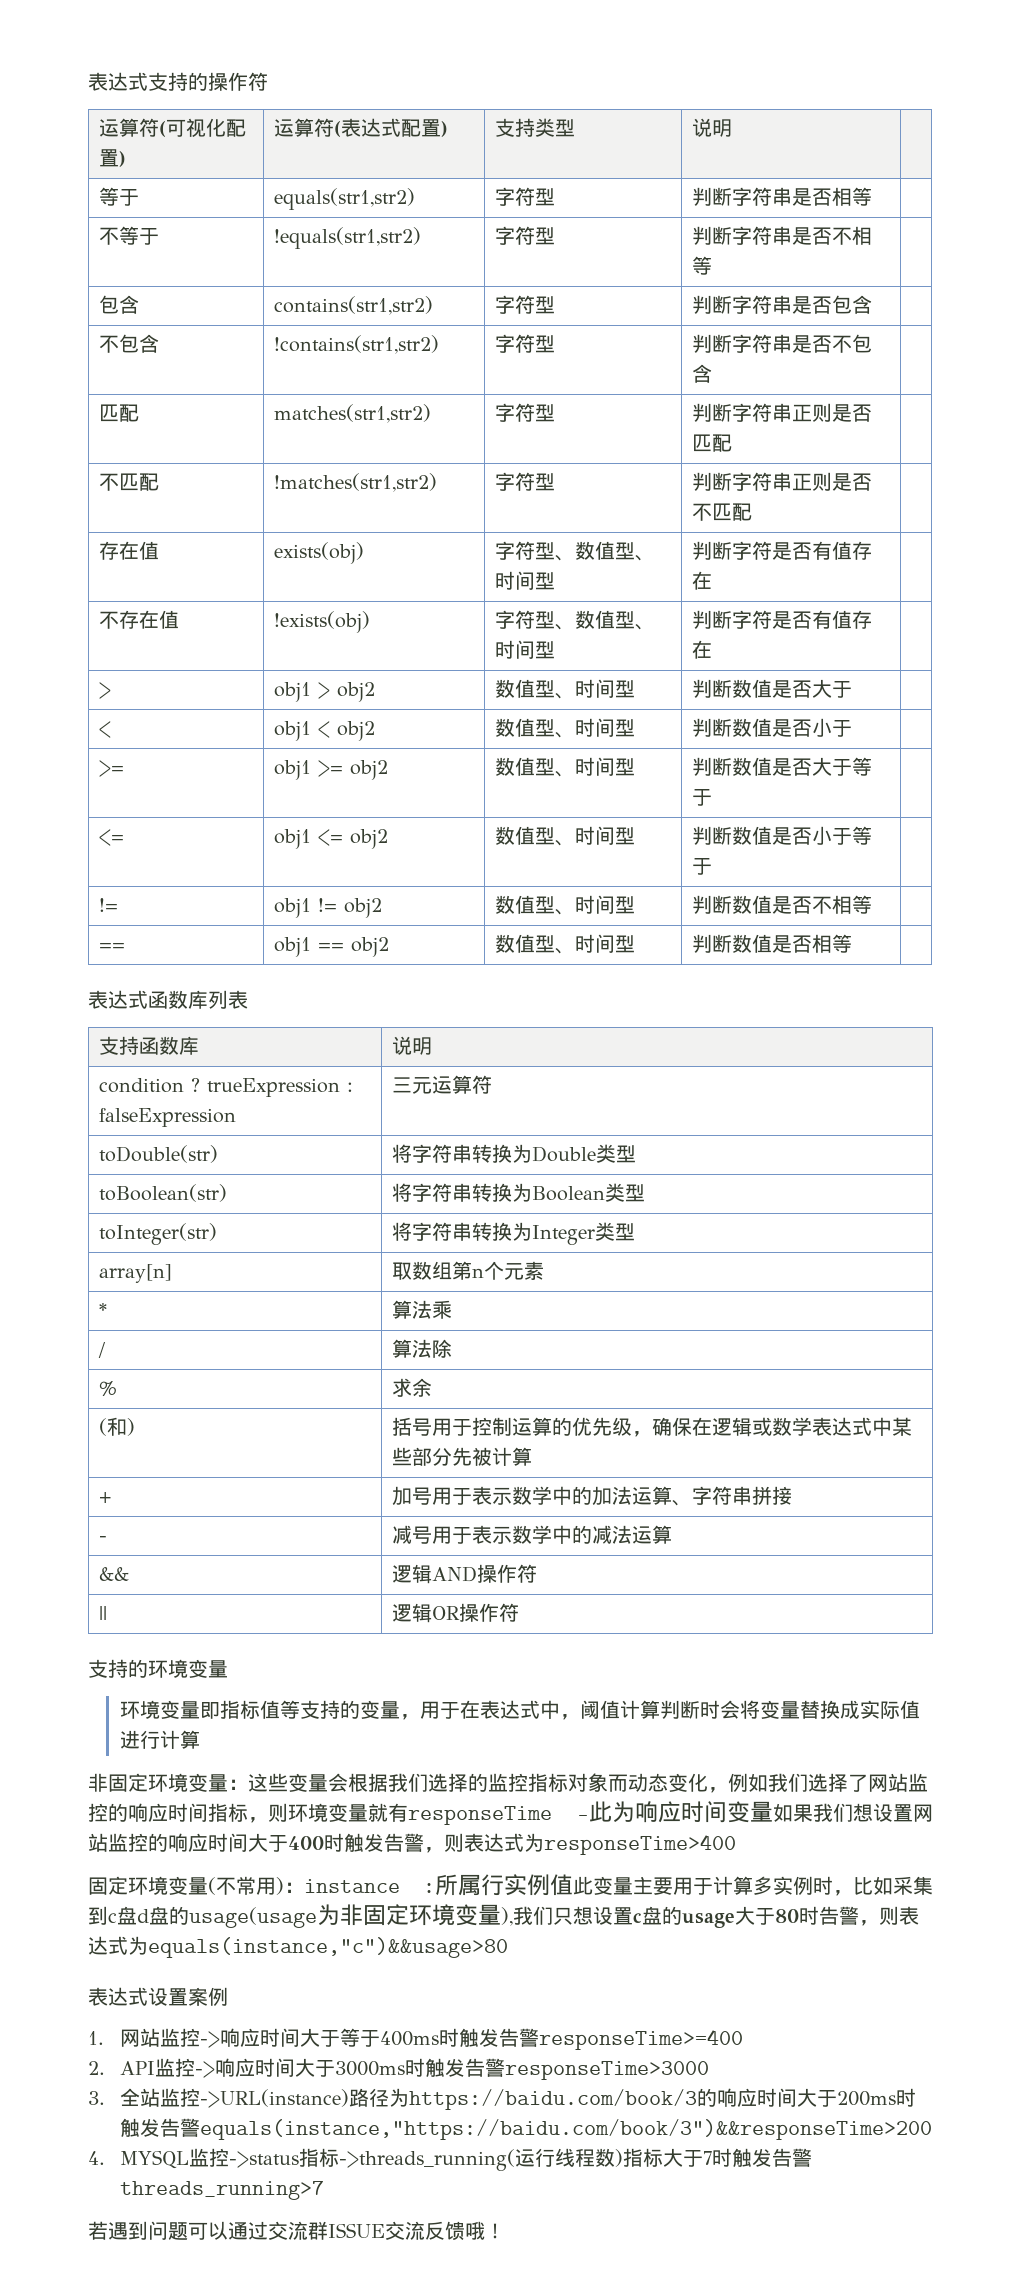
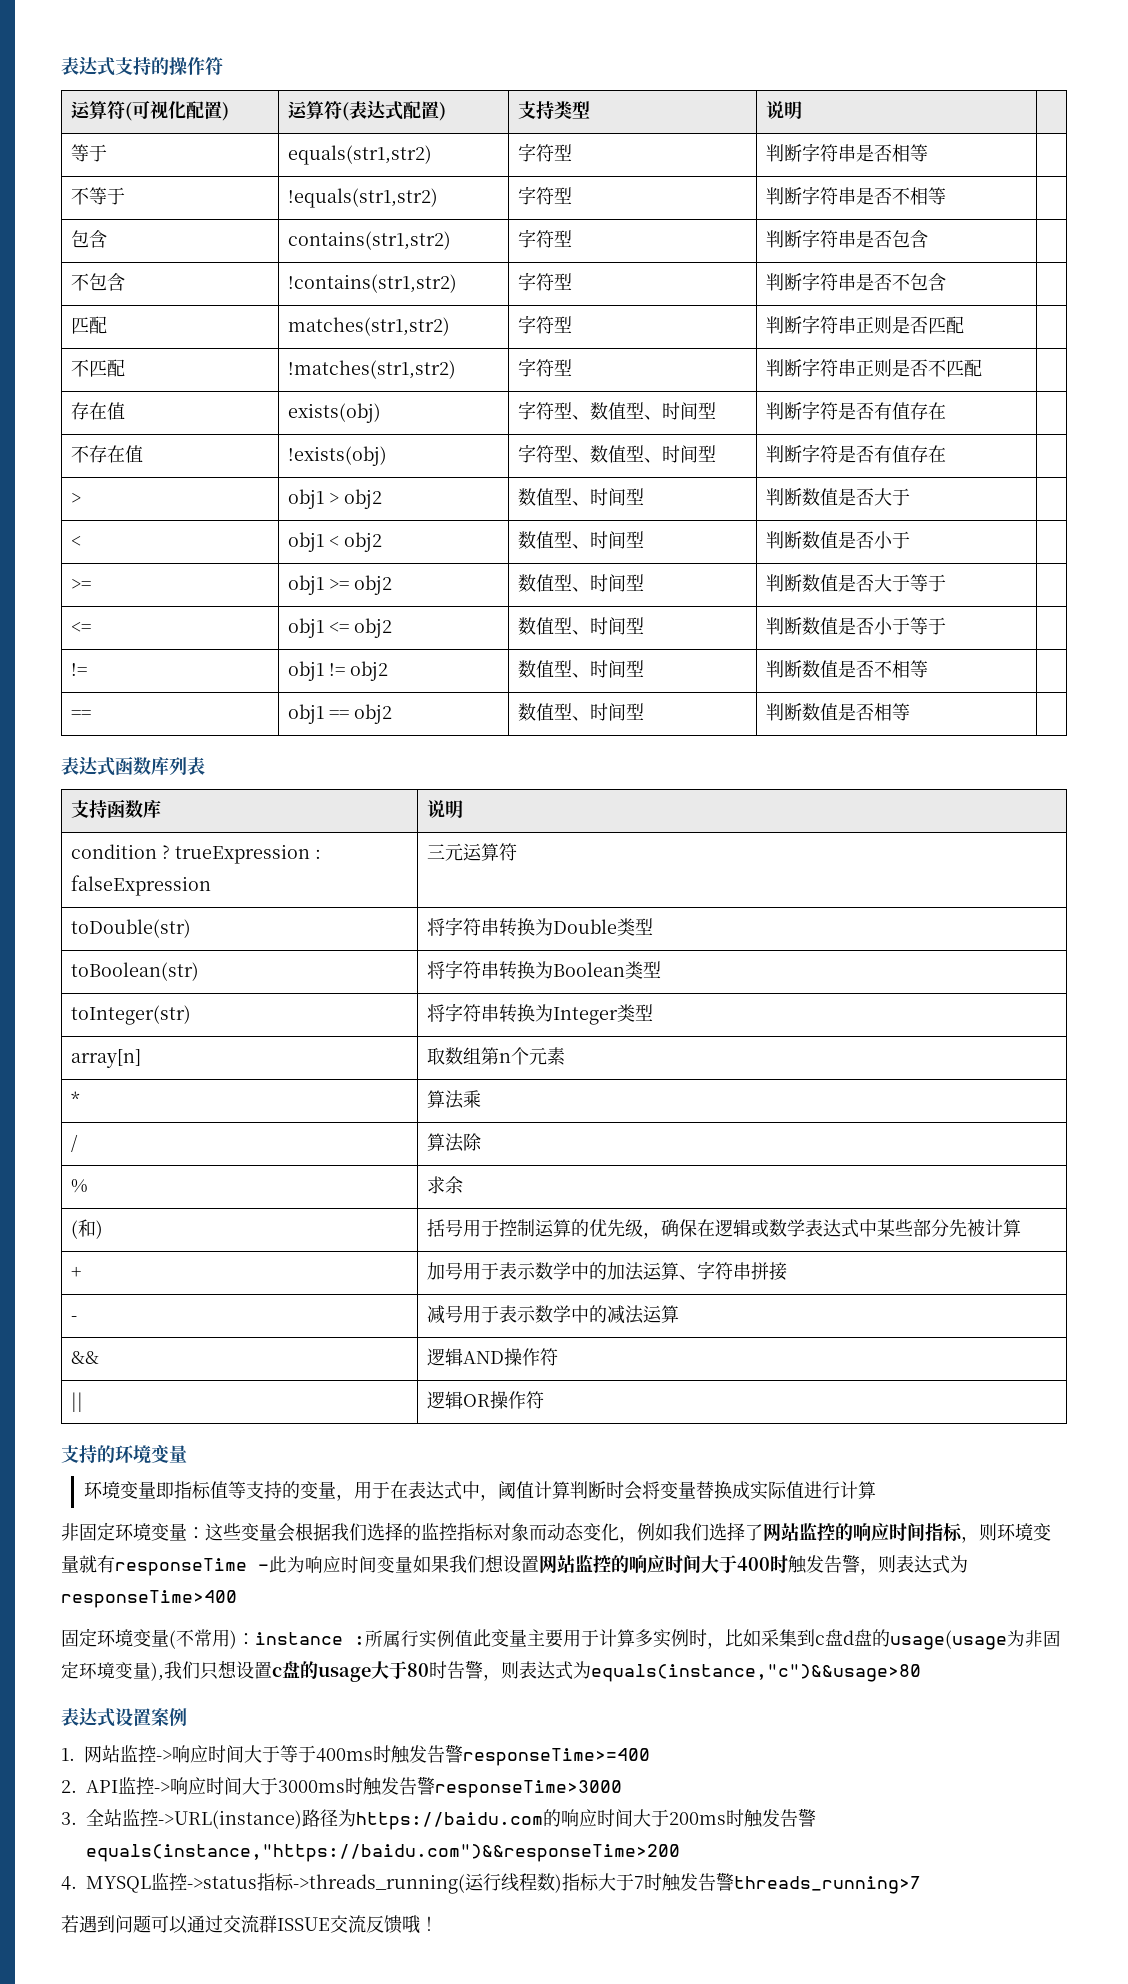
- 3.全站监控->URL(instance)路径为https://baidu.com/book/3的响应时间大于200ms时触发告警equals(instance,"https://baidu.com/book/3")&&responseTime>200
+ 3.全站监控->URL(instance)路径为https://baidu.com的响应时间大于200ms时触发告警equals(instance,"https://baidu.com")&&responseTime>200

